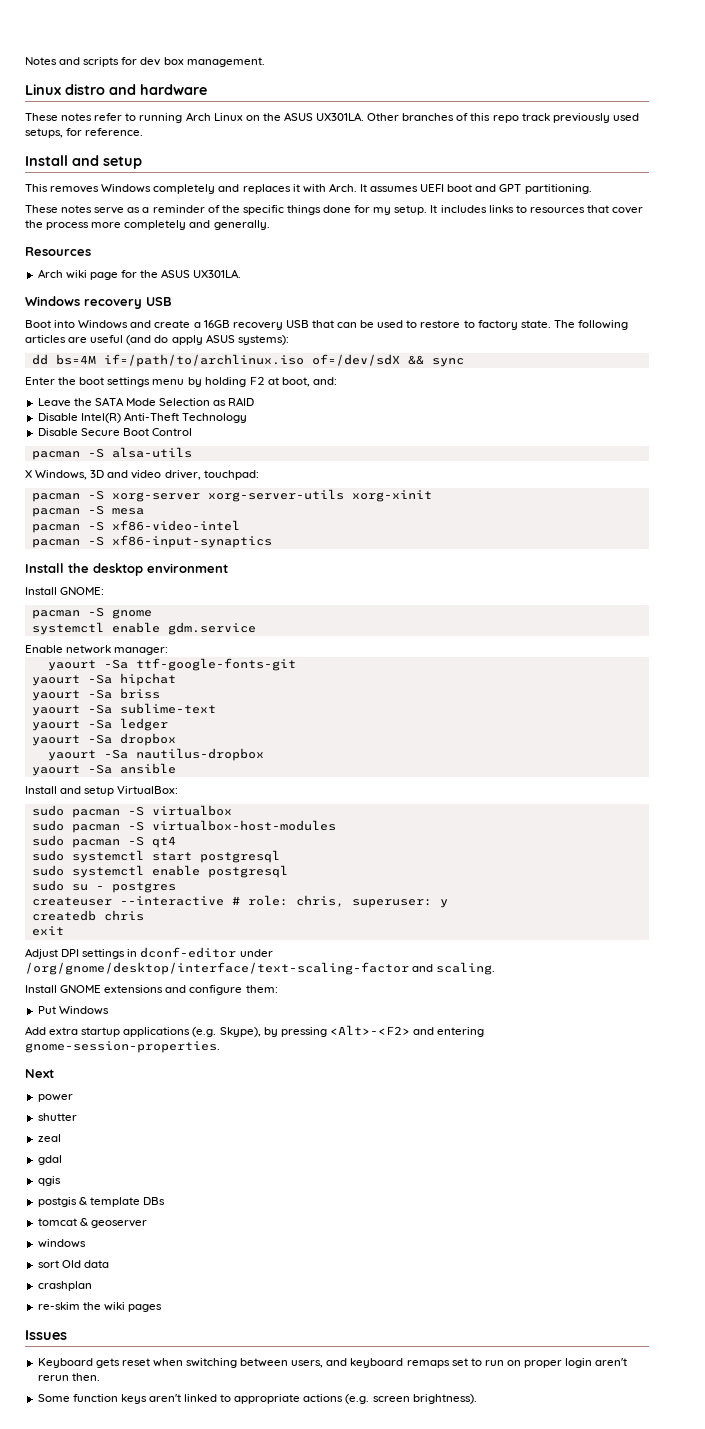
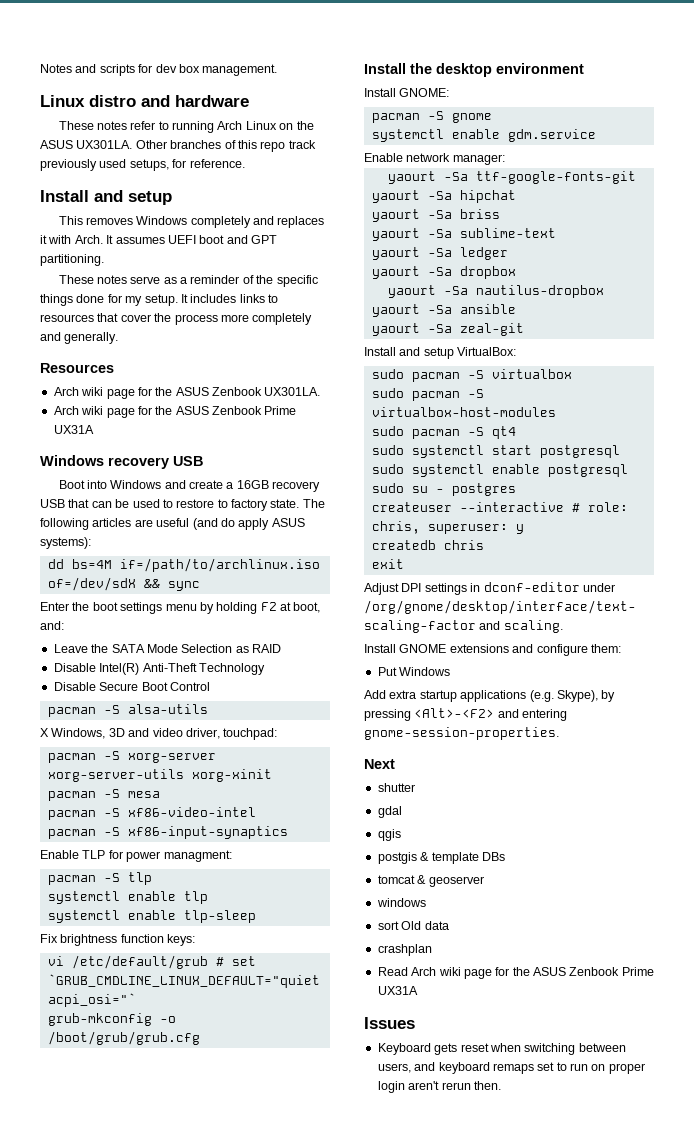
- Arch wiki page for the ASUS UX301LA.
+ Arch wiki page for the ASUS Zenbook UX301LA.
+ Arch wiki page for the ASUS Zenbook Prime UX31A
+ Enable TLP for power managment:
+ pacman -S tlp
+ systemctl enable tlp
+ systemctl enable tlp-sleep
+ Fix brightness function keys:
+ vi /etc/default/grub # set `GRUB_CMDLINE_LINUX_DEFAULT="quiet acpi_osi="`
+ grub-mkconfig -o /boot/grub/grub.cfg
+ yaourt -Sa zeal-git
- power
- zeal
- re-skim the wiki pages
+ Read Arch wiki page for the ASUS Zenbook Prime UX31A
- Some function keys aren't linked to appropriate actions (e.g. screen brightness).

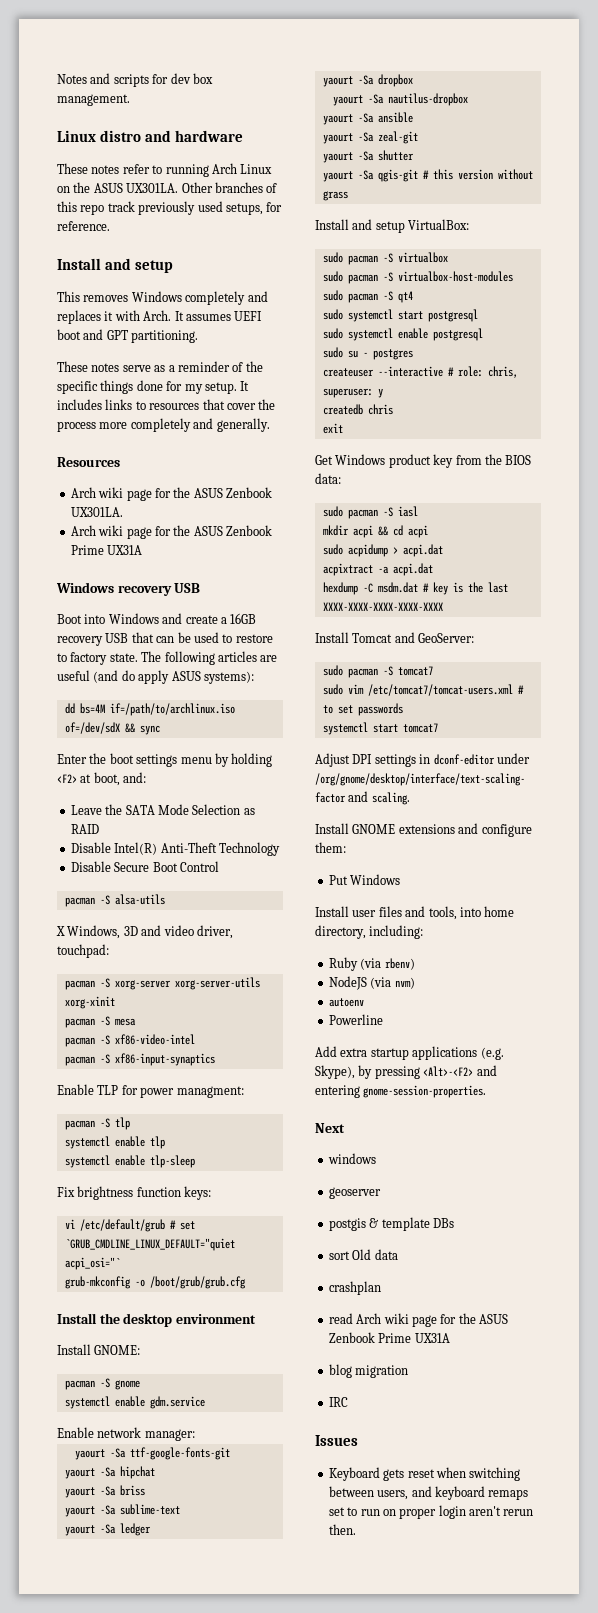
- Enter the boot settings menu by holding F2 at boot, and:
+ Enter the boot settings menu by holding <F2> at boot, and:
+ yaourt -Sa shutter
+ yaourt -Sa qgis-git # this version without grass
+ Get Windows product key from the BIOS data:
+ sudo pacman -S iasl
+ mkdir acpi && cd acpi
+ sudo acpidump > acpi.dat
+ acpixtract -a acpi.dat
+ hexdump -C msdm.dat # key is the last XXXX-XXXX-XXXX-XXXX-XXXX
+ Install Tomcat and GeoServer:
+ sudo pacman -S tomcat7
+ sudo vim /etc/tomcat7/tomcat-users.xml # to set passwords
+ systemctl start tomcat7
+ Install user files and tools, into home directory, including:
+ Ruby (via rbenv)
+ NodeJS (via nvm)
+ autoenv
+ Powerline
- shutter
- gdal
- qgis
+ windows
+ geoserver
- tomcat & geoserver
- windows
- Read Arch wiki page for the ASUS Zenbook Prime UX31A
+ read Arch wiki page for the ASUS Zenbook Prime UX31A
+ blog migration
+ IRC

